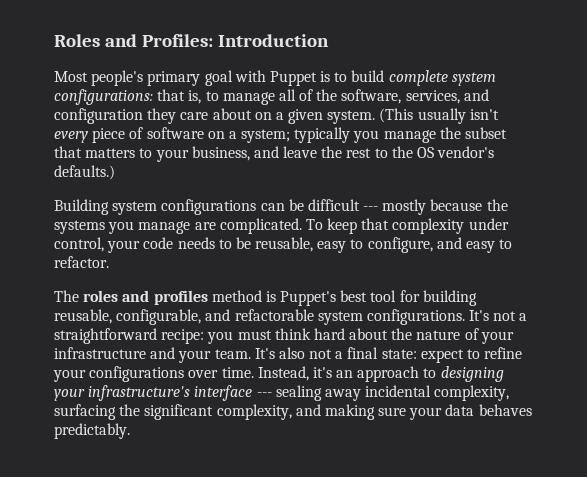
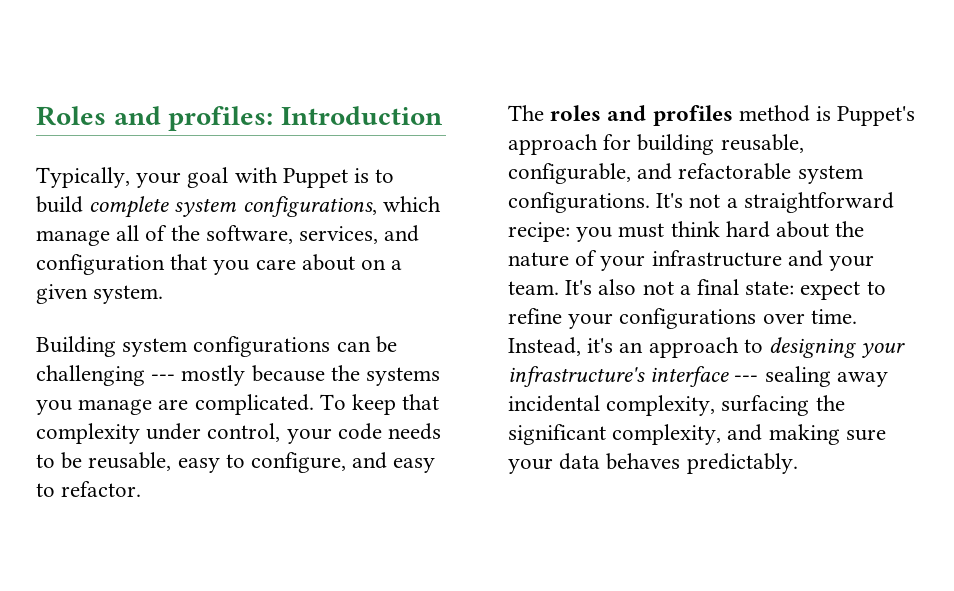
- Roles and Profiles: Introduction
+ Roles and profiles: Introduction
- Most people's primary goal with Puppet is to build complete system configurations: that is, to manage all of the software, services, and configuration they care about on a given system. (This usually isn't every piece of software on a system; typically you manage the subset that matters to your business, and leave the rest to the OS vendor's defaults.)
+ Typically, your goal with Puppet is to build complete system configurations, which manage all of the software, services, and configuration that you care about on a given system.
- Building system configurations can be difficult --- mostly because the systems you manage are complicated.
+ Building system configurations can be challenging --- mostly because the systems you manage are complicated.
- The roles and profiles method is Puppet's best tool for building reusable, configurable, and refactorable system configurations.
+ The roles and profiles method is Puppet's approach for building reusable, configurable, and refactorable system configurations.

